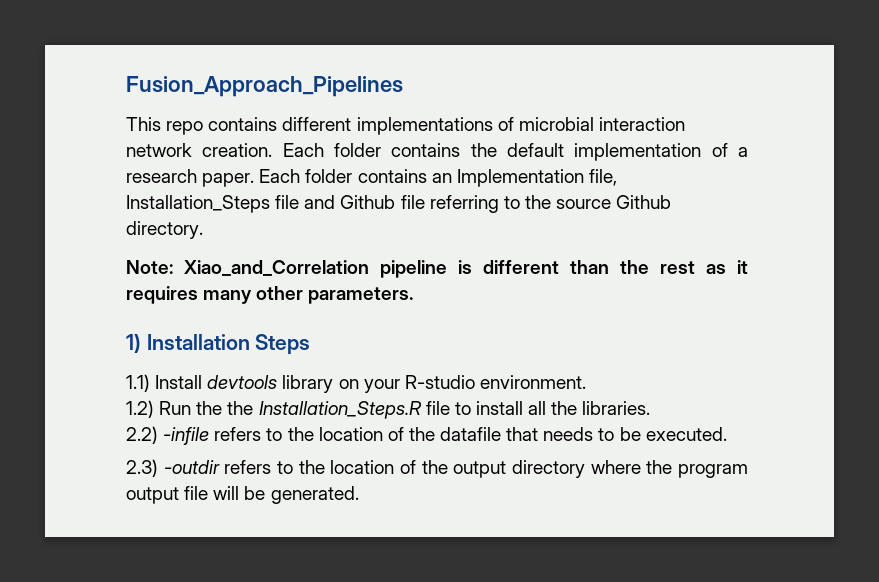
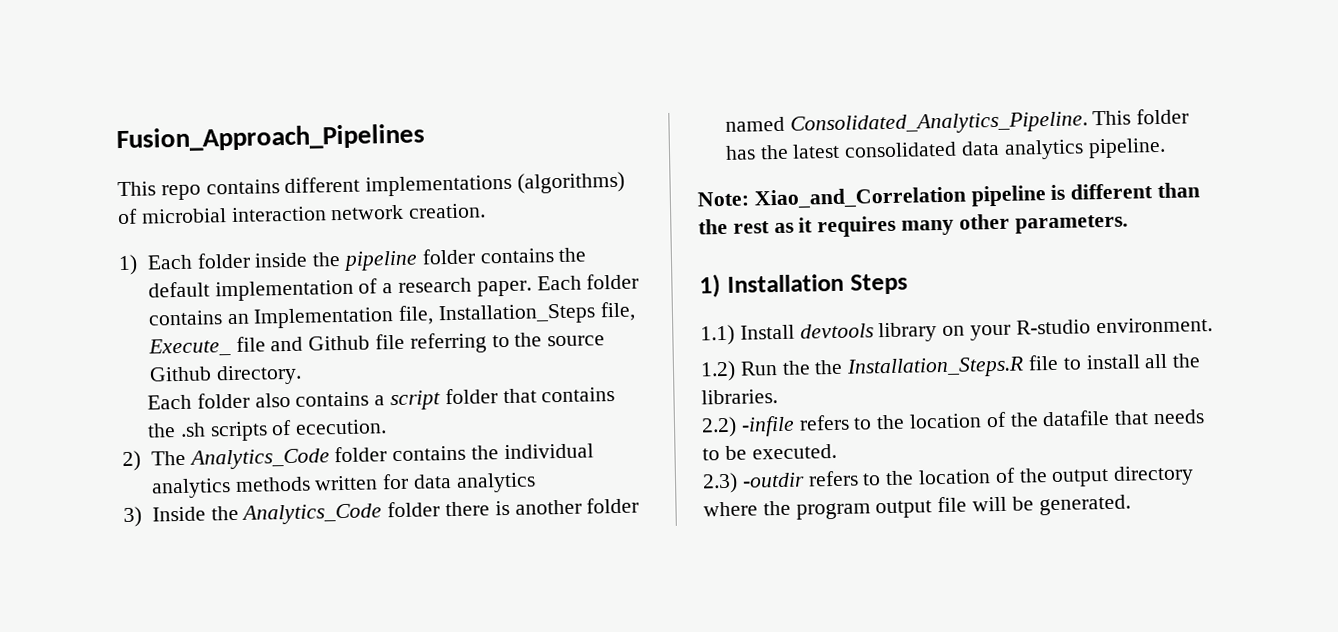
- This repo contains different implementations of microbial interaction network creation. Each folder contains the default implementation of a research paper.
+ This repo contains different implementations (algorithms) of microbial interaction network creation.
+ 1) Each folder inside the pipeline folder contains the default implementation of a research paper.
- Each folder contains an Implementation file, Installation_Steps file and Github file referring to the source Github directory.
+ Each folder contains an Implementation file, Installation_Steps file, Execute_ file and Github file referring to the source Github directory.
+ Each folder also contains a script folder that contains the .sh scripts of ececution.
+ 2) The Analytics_Code folder contains the individual analytics methods written for data analytics
+ 3) Inside the Analytics_Code folder there is another folder named Consolidated_Analytics_Pipeline. This folder has the latest consolidated data analytics pipeline.

